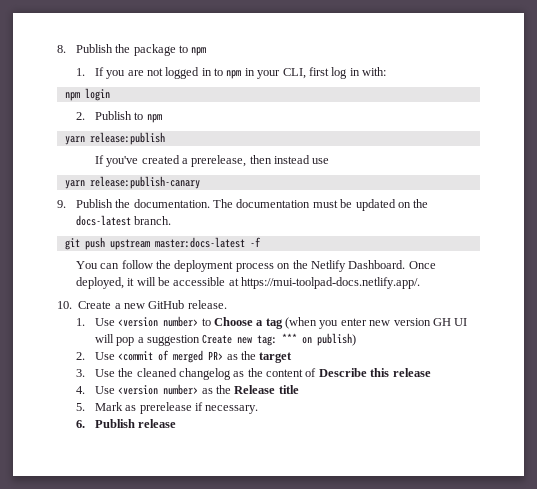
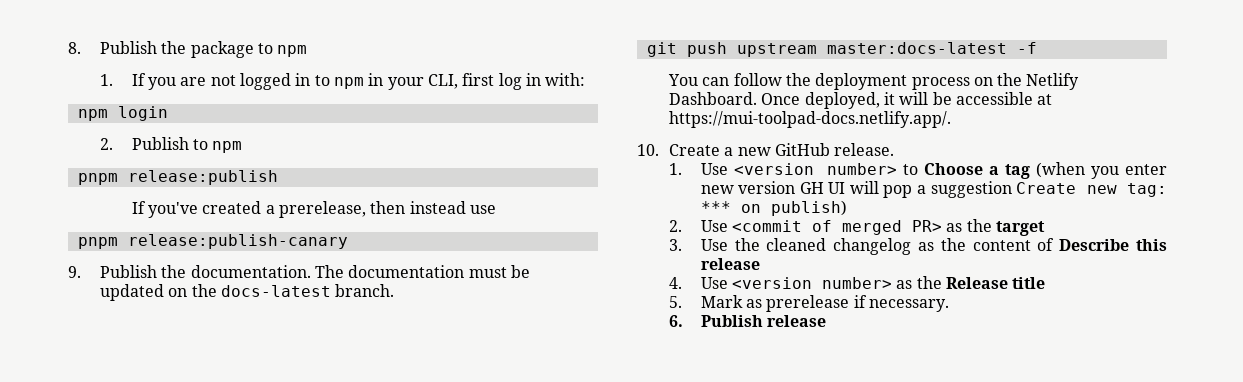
- yarn release:publish
+ pnpm release:publish
- yarn release:publish-canary
+ pnpm release:publish-canary

